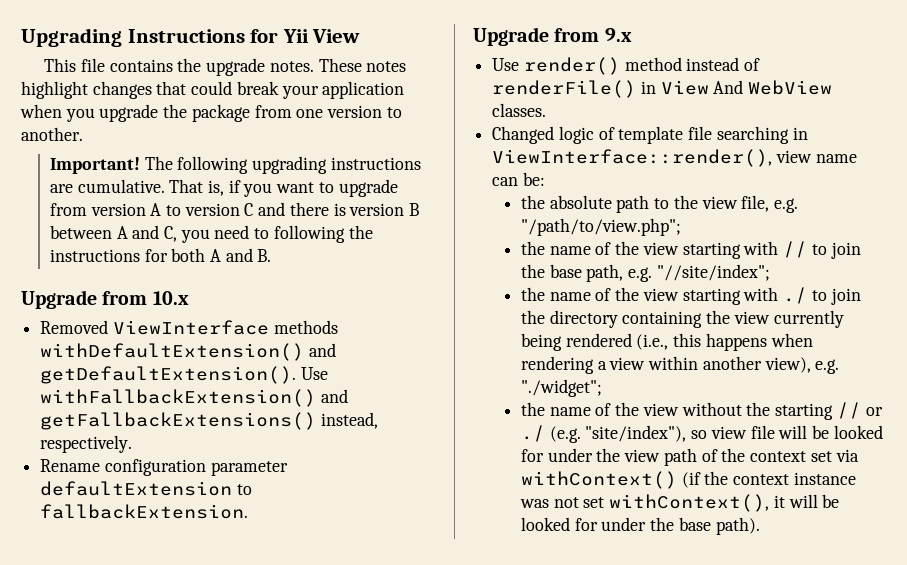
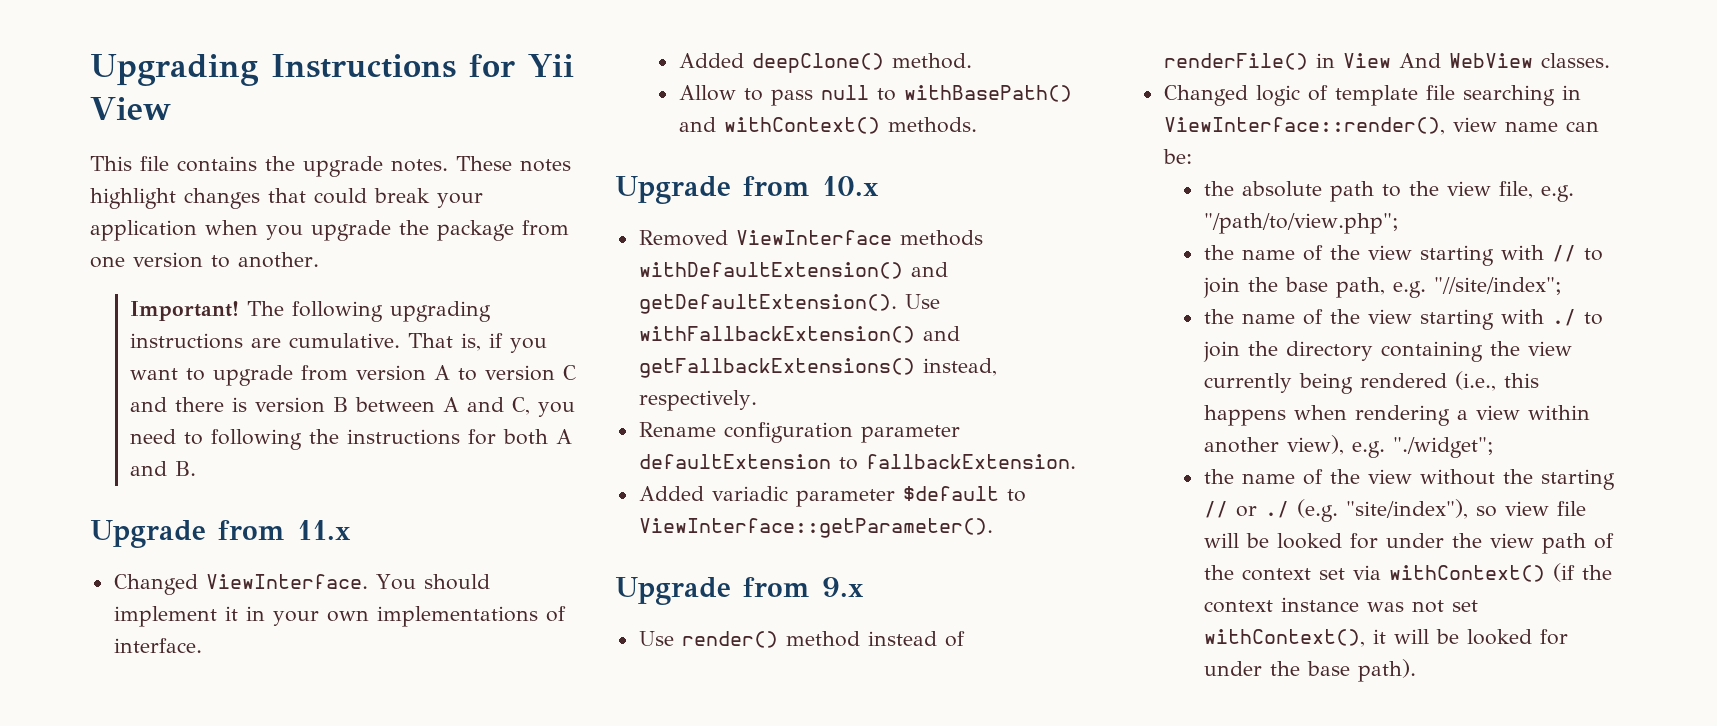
+ Upgrade from 11.x
+ Changed ViewInterface. You should implement it in your own implementations of interface.
+ Added deepClone() method.
+ Allow to pass null to withBasePath() and withContext() methods.
+ Added variadic parameter $default to ViewInterface::getParameter().

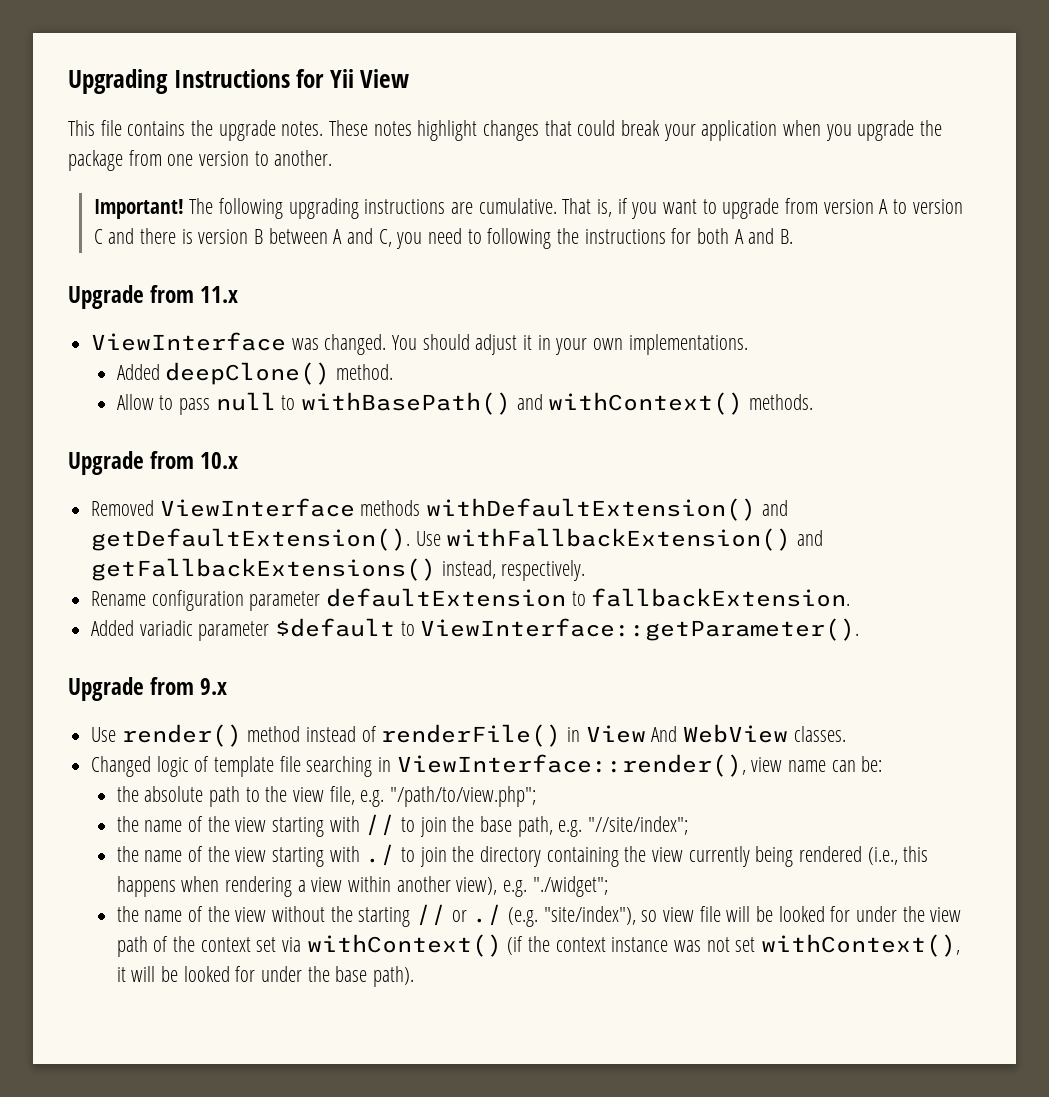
- Changed ViewInterface.
+ ViewInterface was changed.
- You should implement it in your own implementations of interface.
+ You should adjust it in your own implementations.

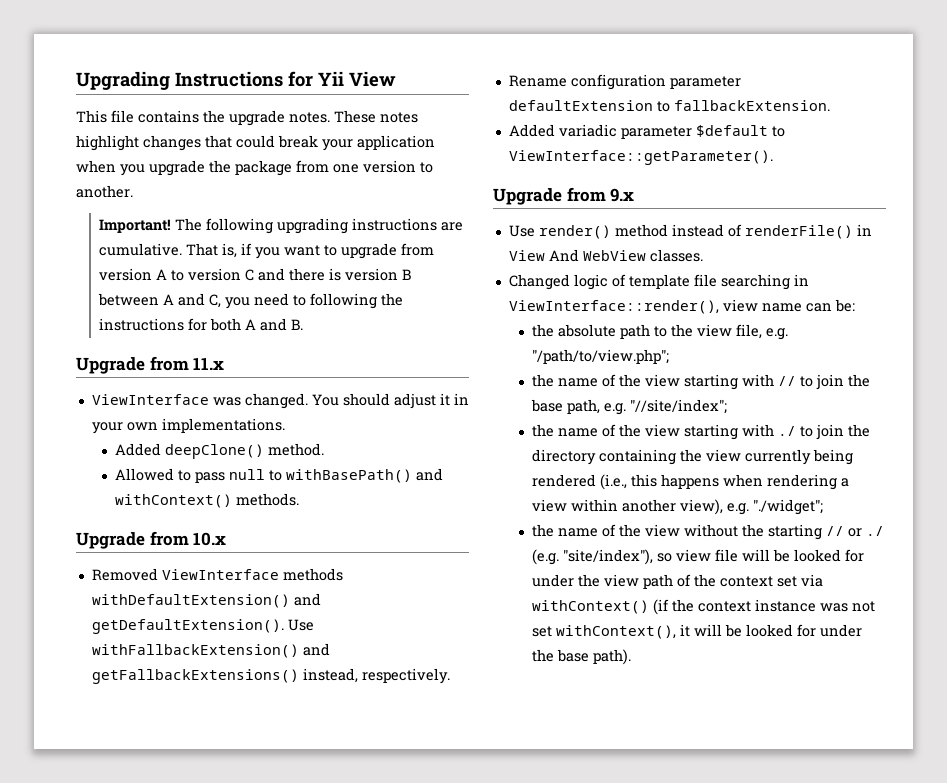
- Allow to pass null to withBasePath() and withContext() methods.
+ Allowed to pass null to withBasePath() and withContext() methods.

